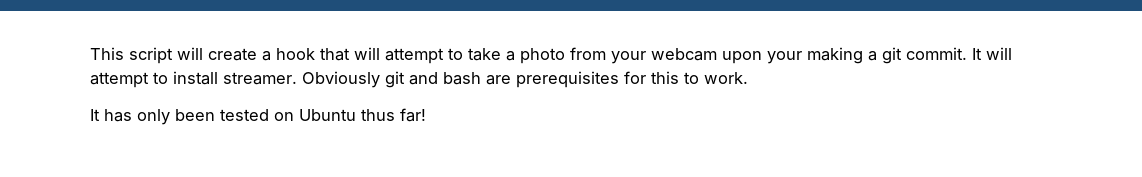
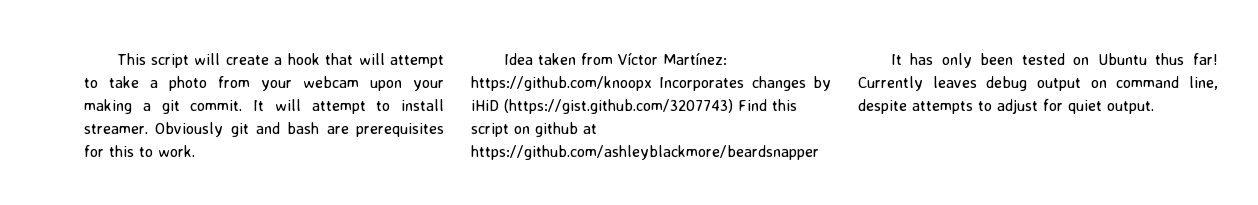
+ Idea taken from Víctor Martínez: https://github.com/knoopx Incorporates changes by iHiD (https://gist.github.com/3207743) Find this script on github at https://github.com/ashleyblackmore/beardsnapper
+ Currently leaves debug output on command line, despite attempts to adjust for quiet output.

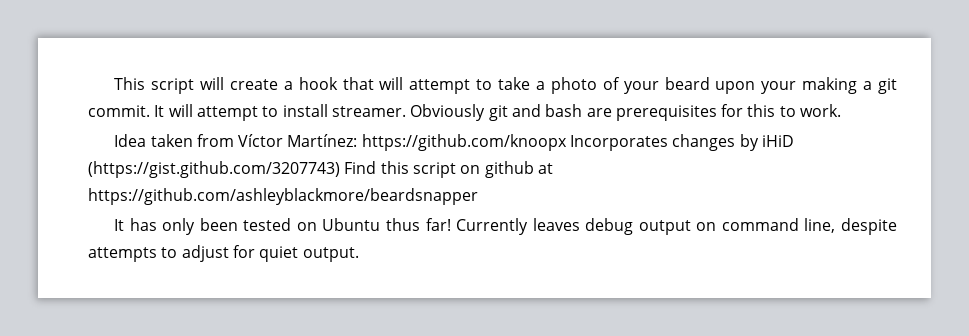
- This script will create a hook that will attempt to take a photo from your webcam upon your making a git commit.
+ This script will create a hook that will attempt to take a photo of your beard upon your making a git commit.

